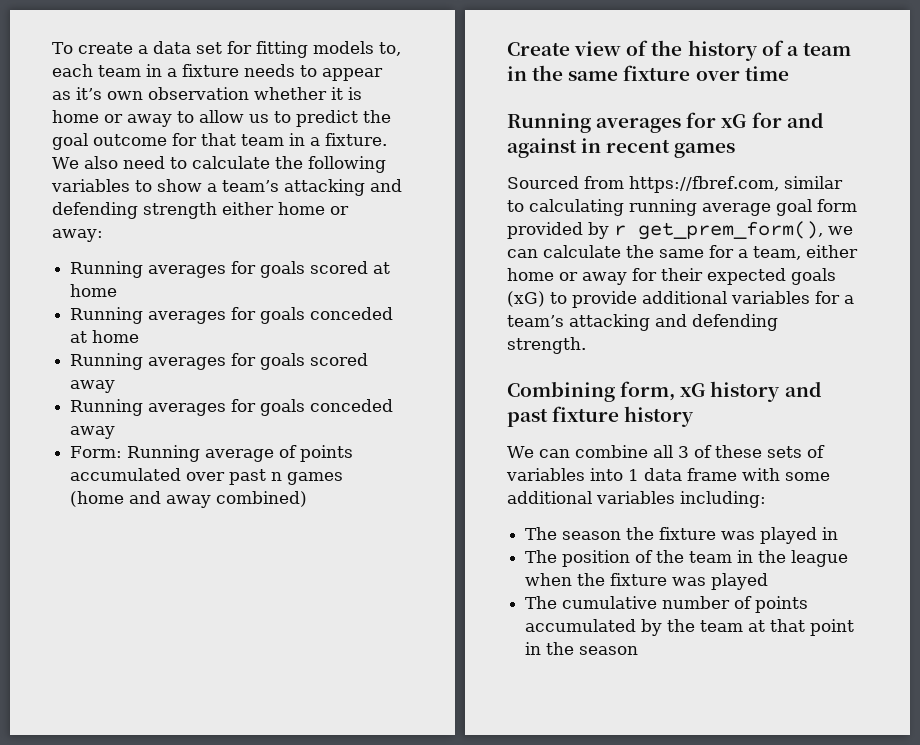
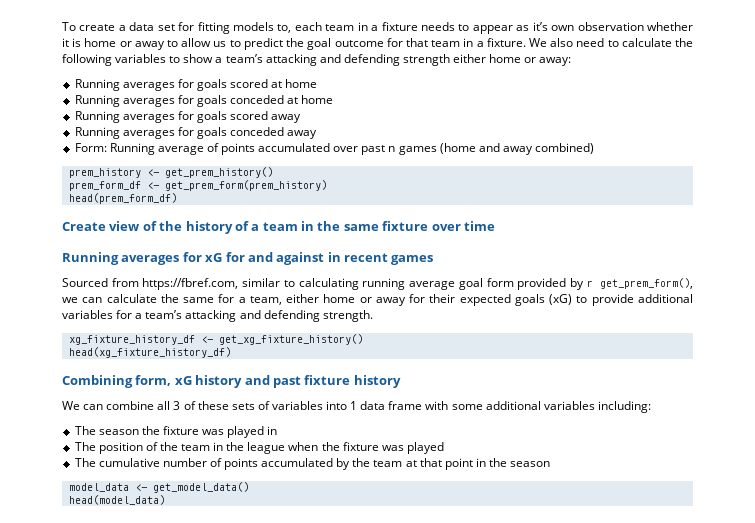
+ prem_history <- get_prem_history()
+ prem_form_df <- get_prem_form(prem_history)
+ head(prem_form_df)
+ xg_fixture_history_df <- get_xg_fixture_history()
+ head(xg_fixture_history_df)
+ model_data <- get_model_data()
+ head(model_data)

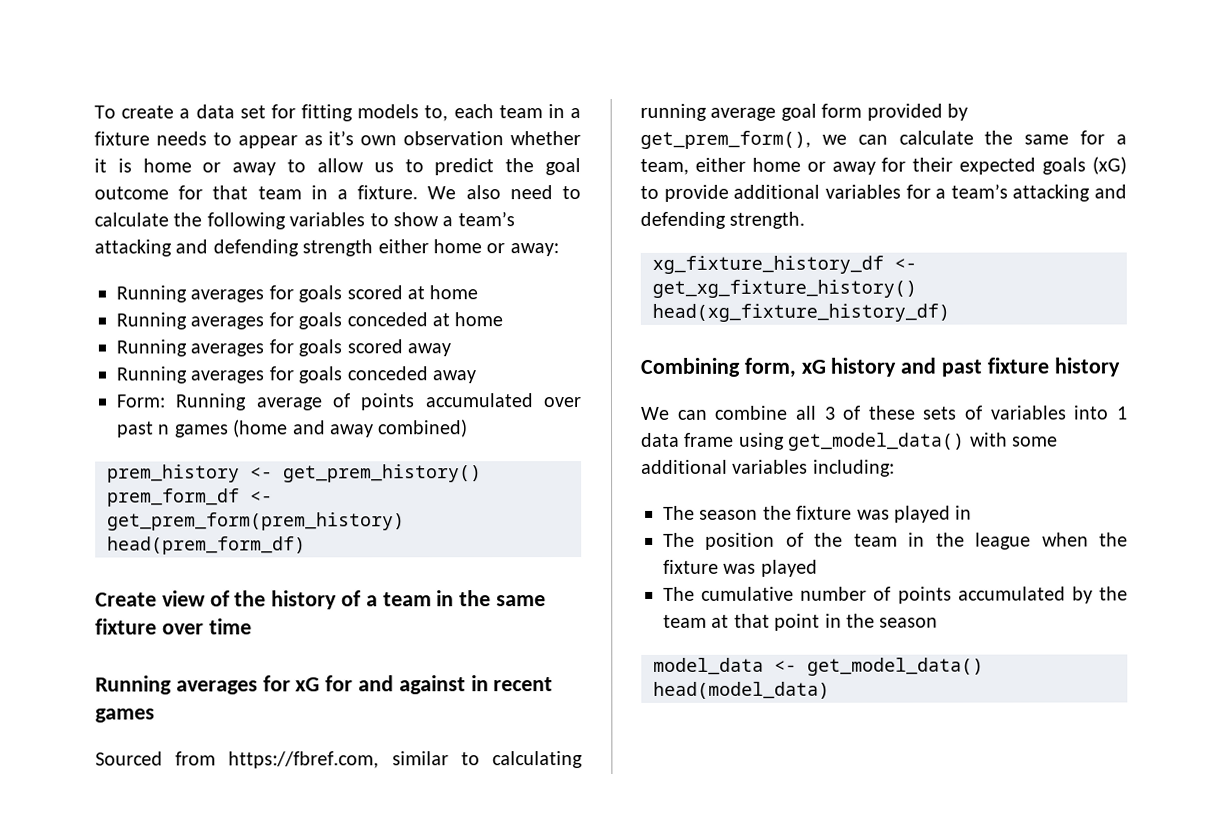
- Sourced from https://fbref.com, similar to calculating running average goal form provided by r get_prem_form(), we can calculate the same for a team, either home or away for their expected goals (xG) to provide additional variables for a team’s attacking and defending strength.
+ Sourced from https://fbref.com, similar to calculating running average goal form provided by get_prem_form(), we can calculate the same for a team, either home or away for their expected goals (xG) to provide additional variables for a team’s attacking and defending strength.
- We can combine all 3 of these sets of variables into 1 data frame with some additional variables including:
+ We can combine all 3 of these sets of variables into 1 data frame using get_model_data() with some additional variables including:

